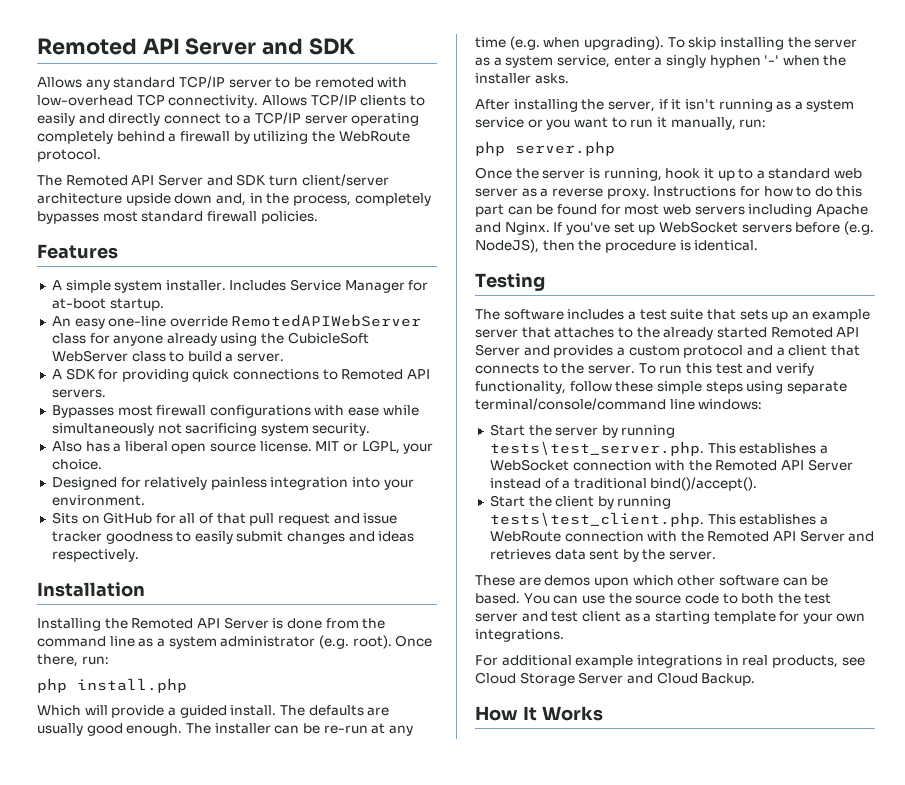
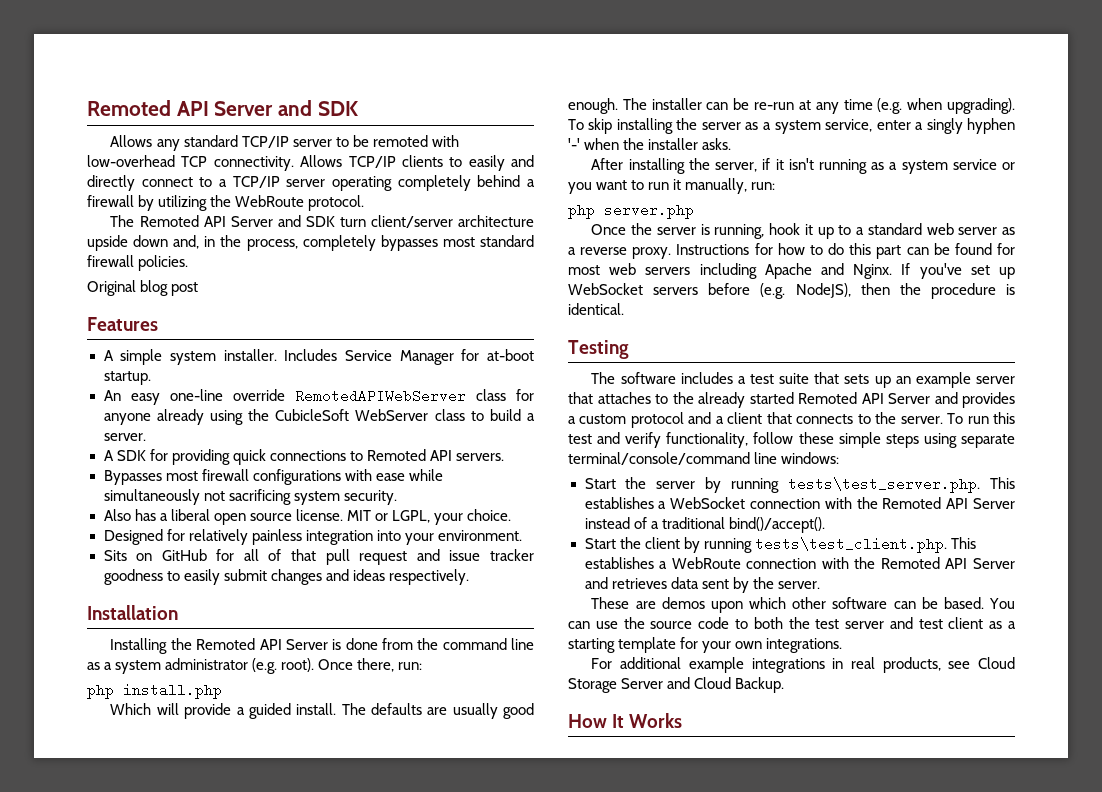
+ Original blog post

